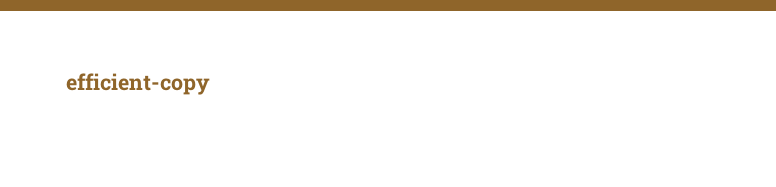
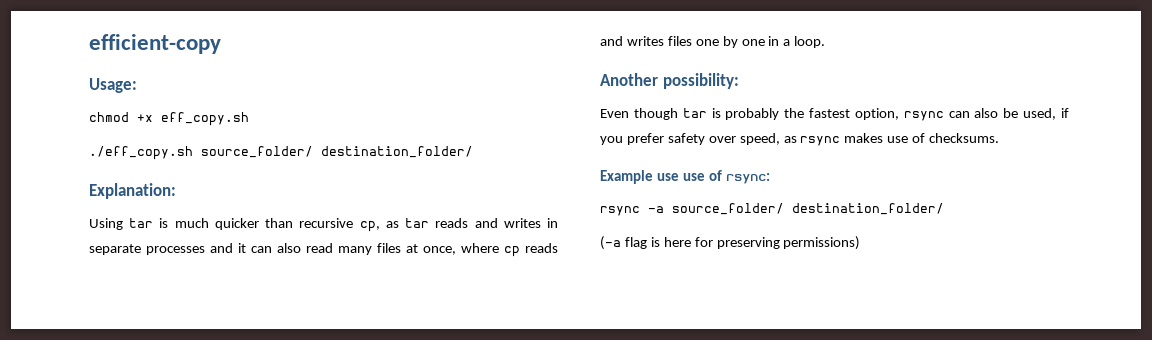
+ Usage:
+ chmod +x eff_copy.sh
+ ./eff_copy.sh source_folder/ destination_folder/
+ Explanation:
+ Using tar is much quicker than recursive cp, as tar reads and writes in separate processes and it can also read many files at once, where cp reads and writes files one by one in a loop.
+ Another possibility:
+ Even though tar is probably the fastest option, rsync can also be used, if you prefer safety over speed, as rsync makes use of checksums.
+ Example use use of rsync:
+ rsync -a source_folder/ destination_folder/
+ (-a flag is here for preserving permissions)

